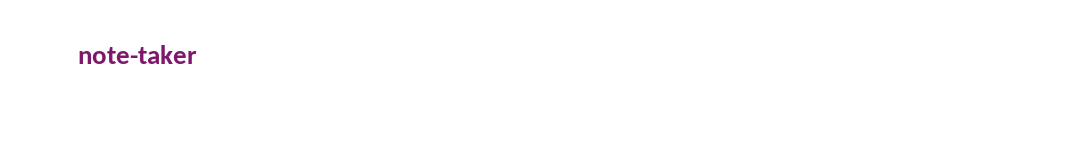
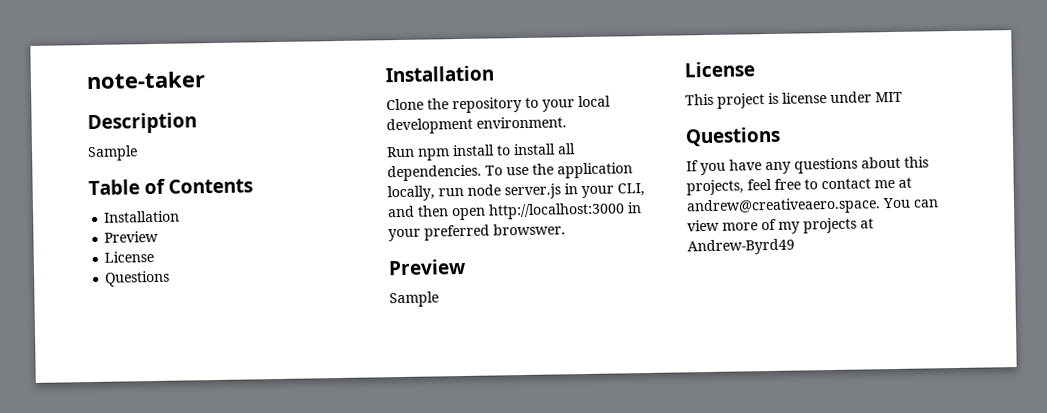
+ Description
+ Sample
+ Table of Contents
+ Installation
+ Preview
+ License
+ Questions
+ Installation
+ Clone the repository to your local development environment.
+ Run npm install to install all dependencies. To use the application locally, run node server.js in your CLI, and then open http://localhost:3000 in your preferred browswer.
+ Preview
+ Sample
+ License
+ This project is license under MIT
+ Questions
+ If you have any questions about this projects, feel free to contact me at andrew@creativeaero.space. You can view more of my projects at Andrew-Byrd49

